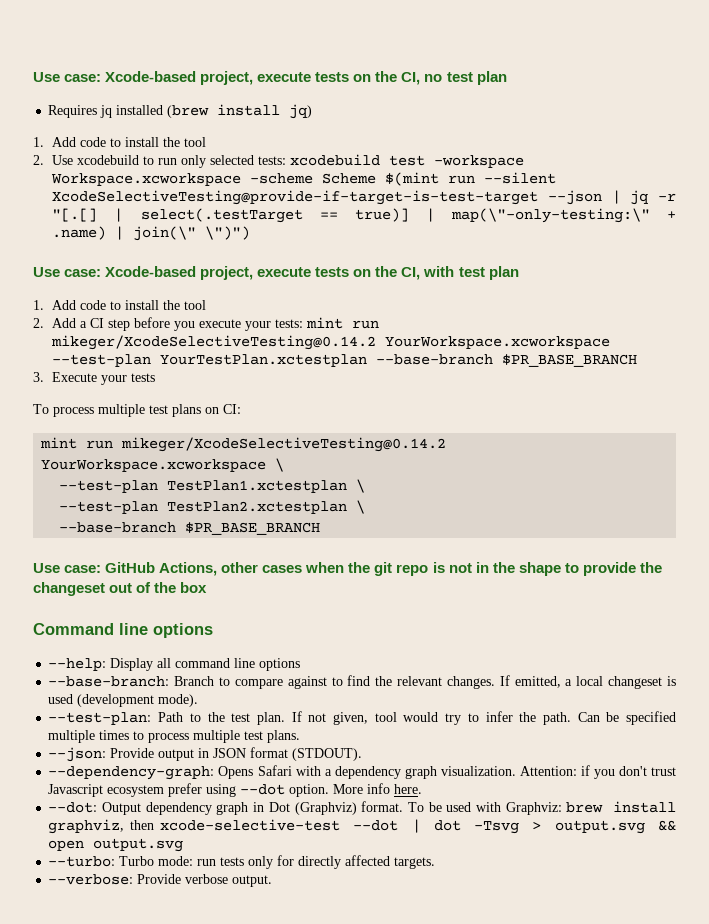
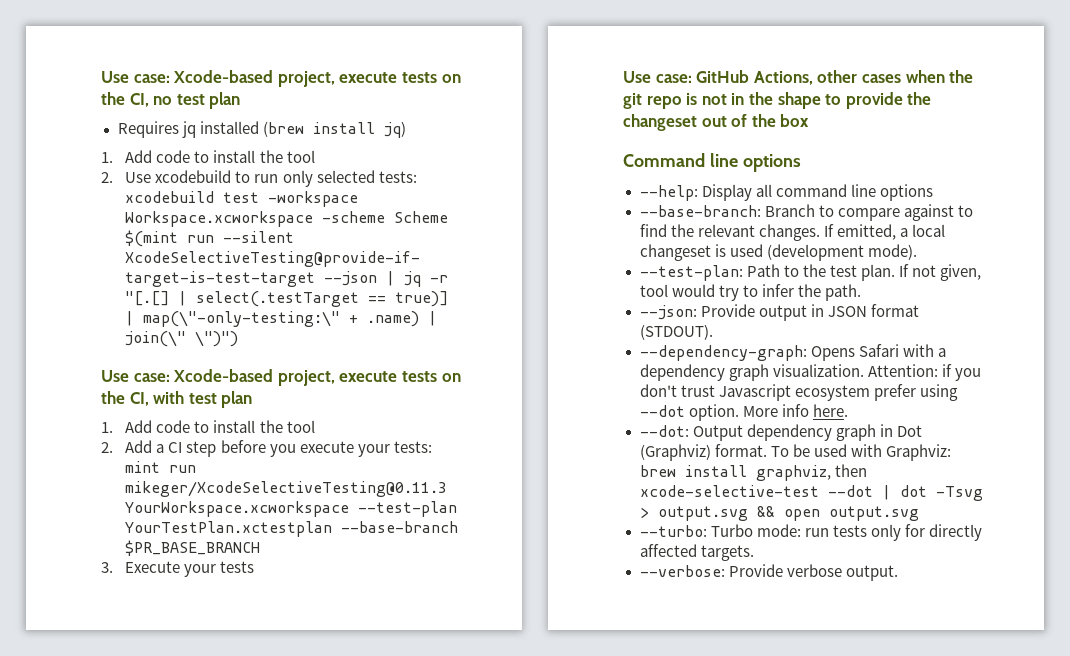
- 2. Add a CI step before you execute your tests: mint run mikeger/XcodeSelectiveTesting@0.14.2 YourWorkspace.xcworkspace --test-plan YourTestPlan.xctestplan --base-branch $PR_BASE_BRANCH
+ 2. Add a CI step before you execute your tests: mint run mikeger/XcodeSelectiveTesting@0.11.3 YourWorkspace.xcworkspace --test-plan YourTestPlan.xctestplan --base-branch $PR_BASE_BRANCH
- To process multiple test plans on CI:
- mint run mikeger/XcodeSelectiveTesting@0.14.2 YourWorkspace.xcworkspace \
- --test-plan TestPlan1.xctestplan \
- --test-plan TestPlan2.xctestplan \
- --base-branch $PR_BASE_BRANCH
- Can be specified multiple times to process multiple test plans.

